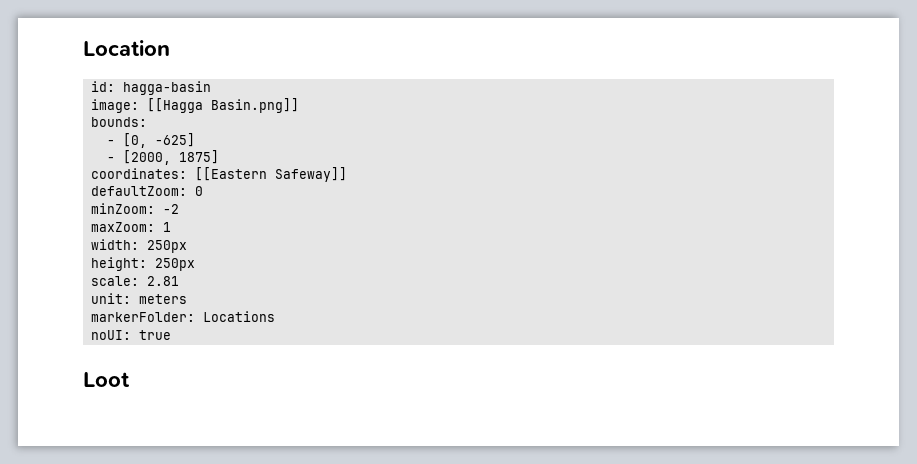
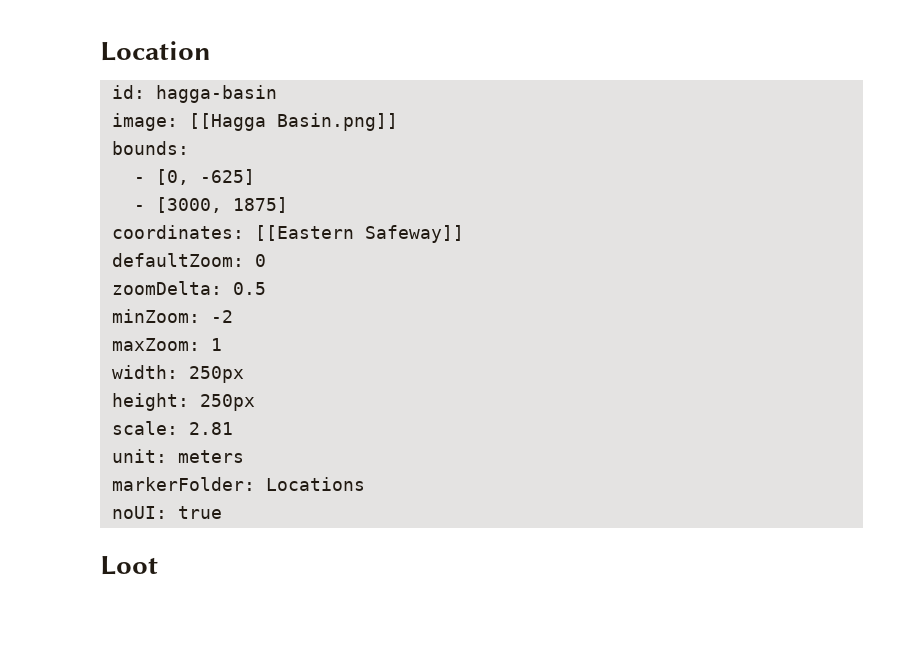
- - [2000, 1875]
+ - [3000, 1875]
+ zoomDelta: 0.5

